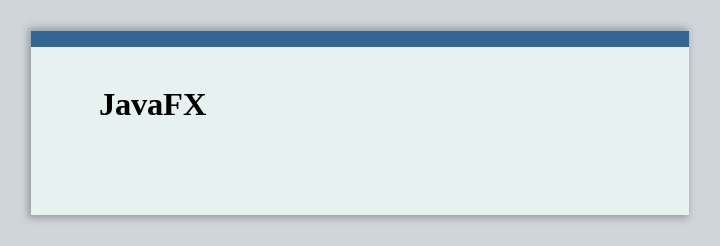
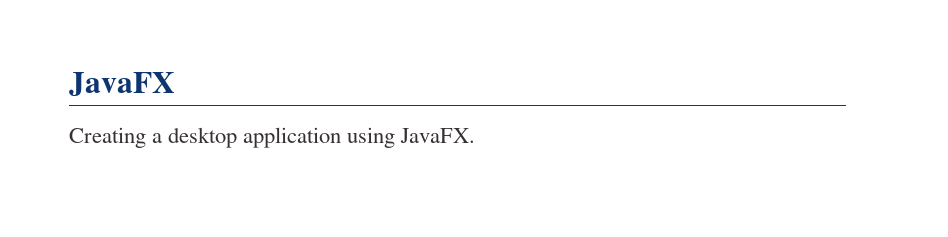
+ Creating a desktop application using JavaFX.

